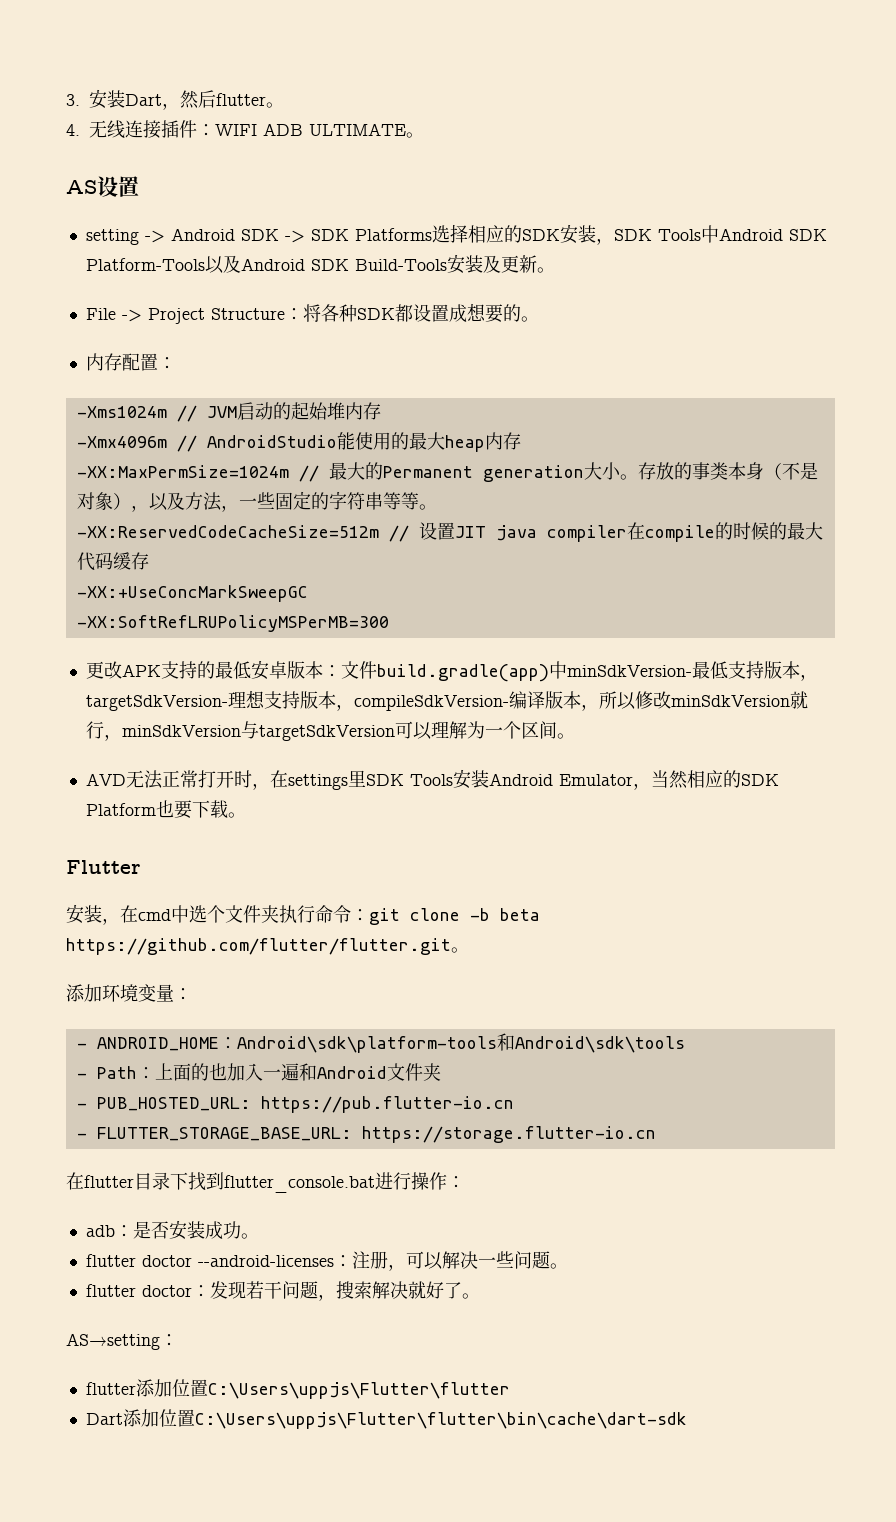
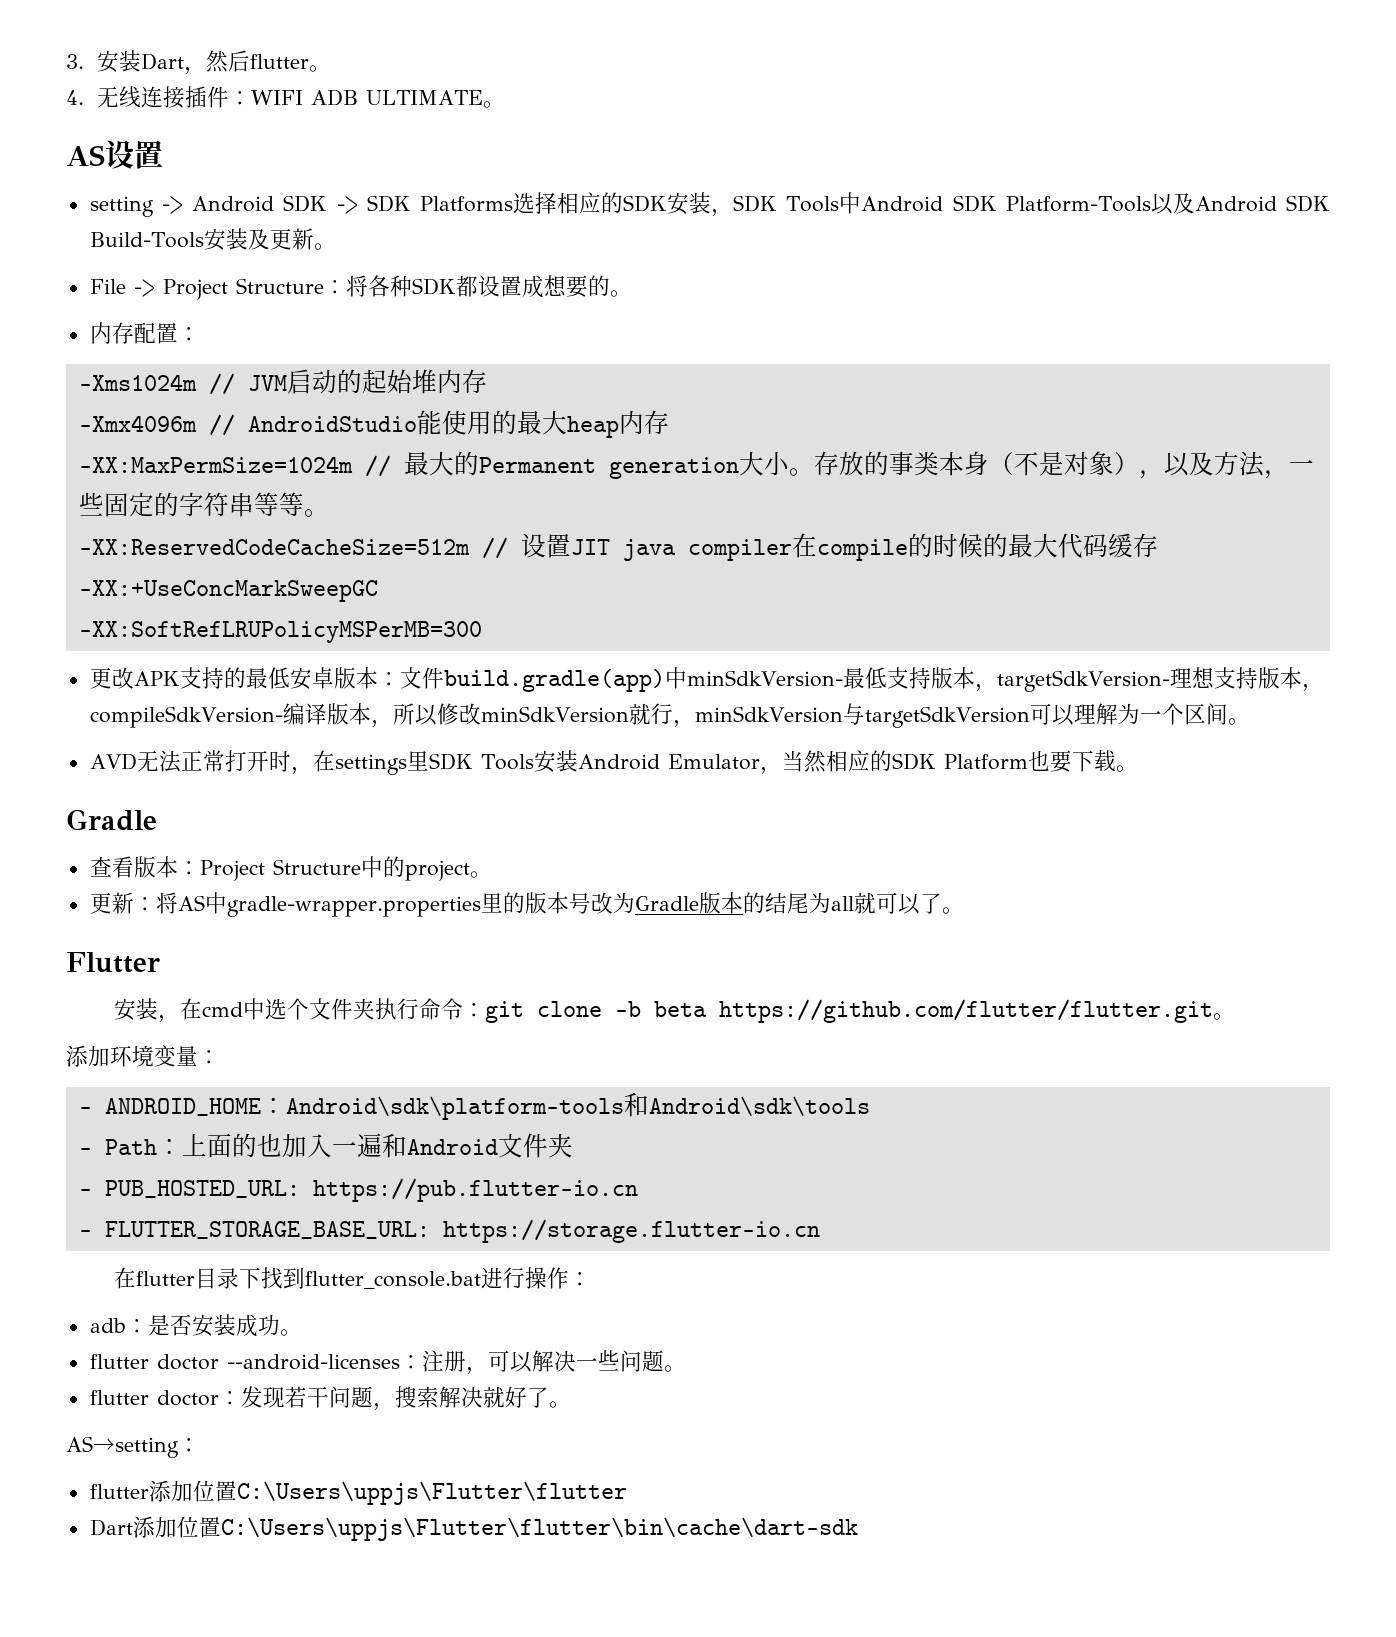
  AVD无法正常打开时，在settings里SDK Tools安装Android Emulator，当然相应的SDK Platform也要下载。
+ Gradle
+ 查看版本：Project Structure中的project。
+ 更新：将AS中gradle-wrapper.properties里的版本号改为Gradle版本的结尾为all就可以了。

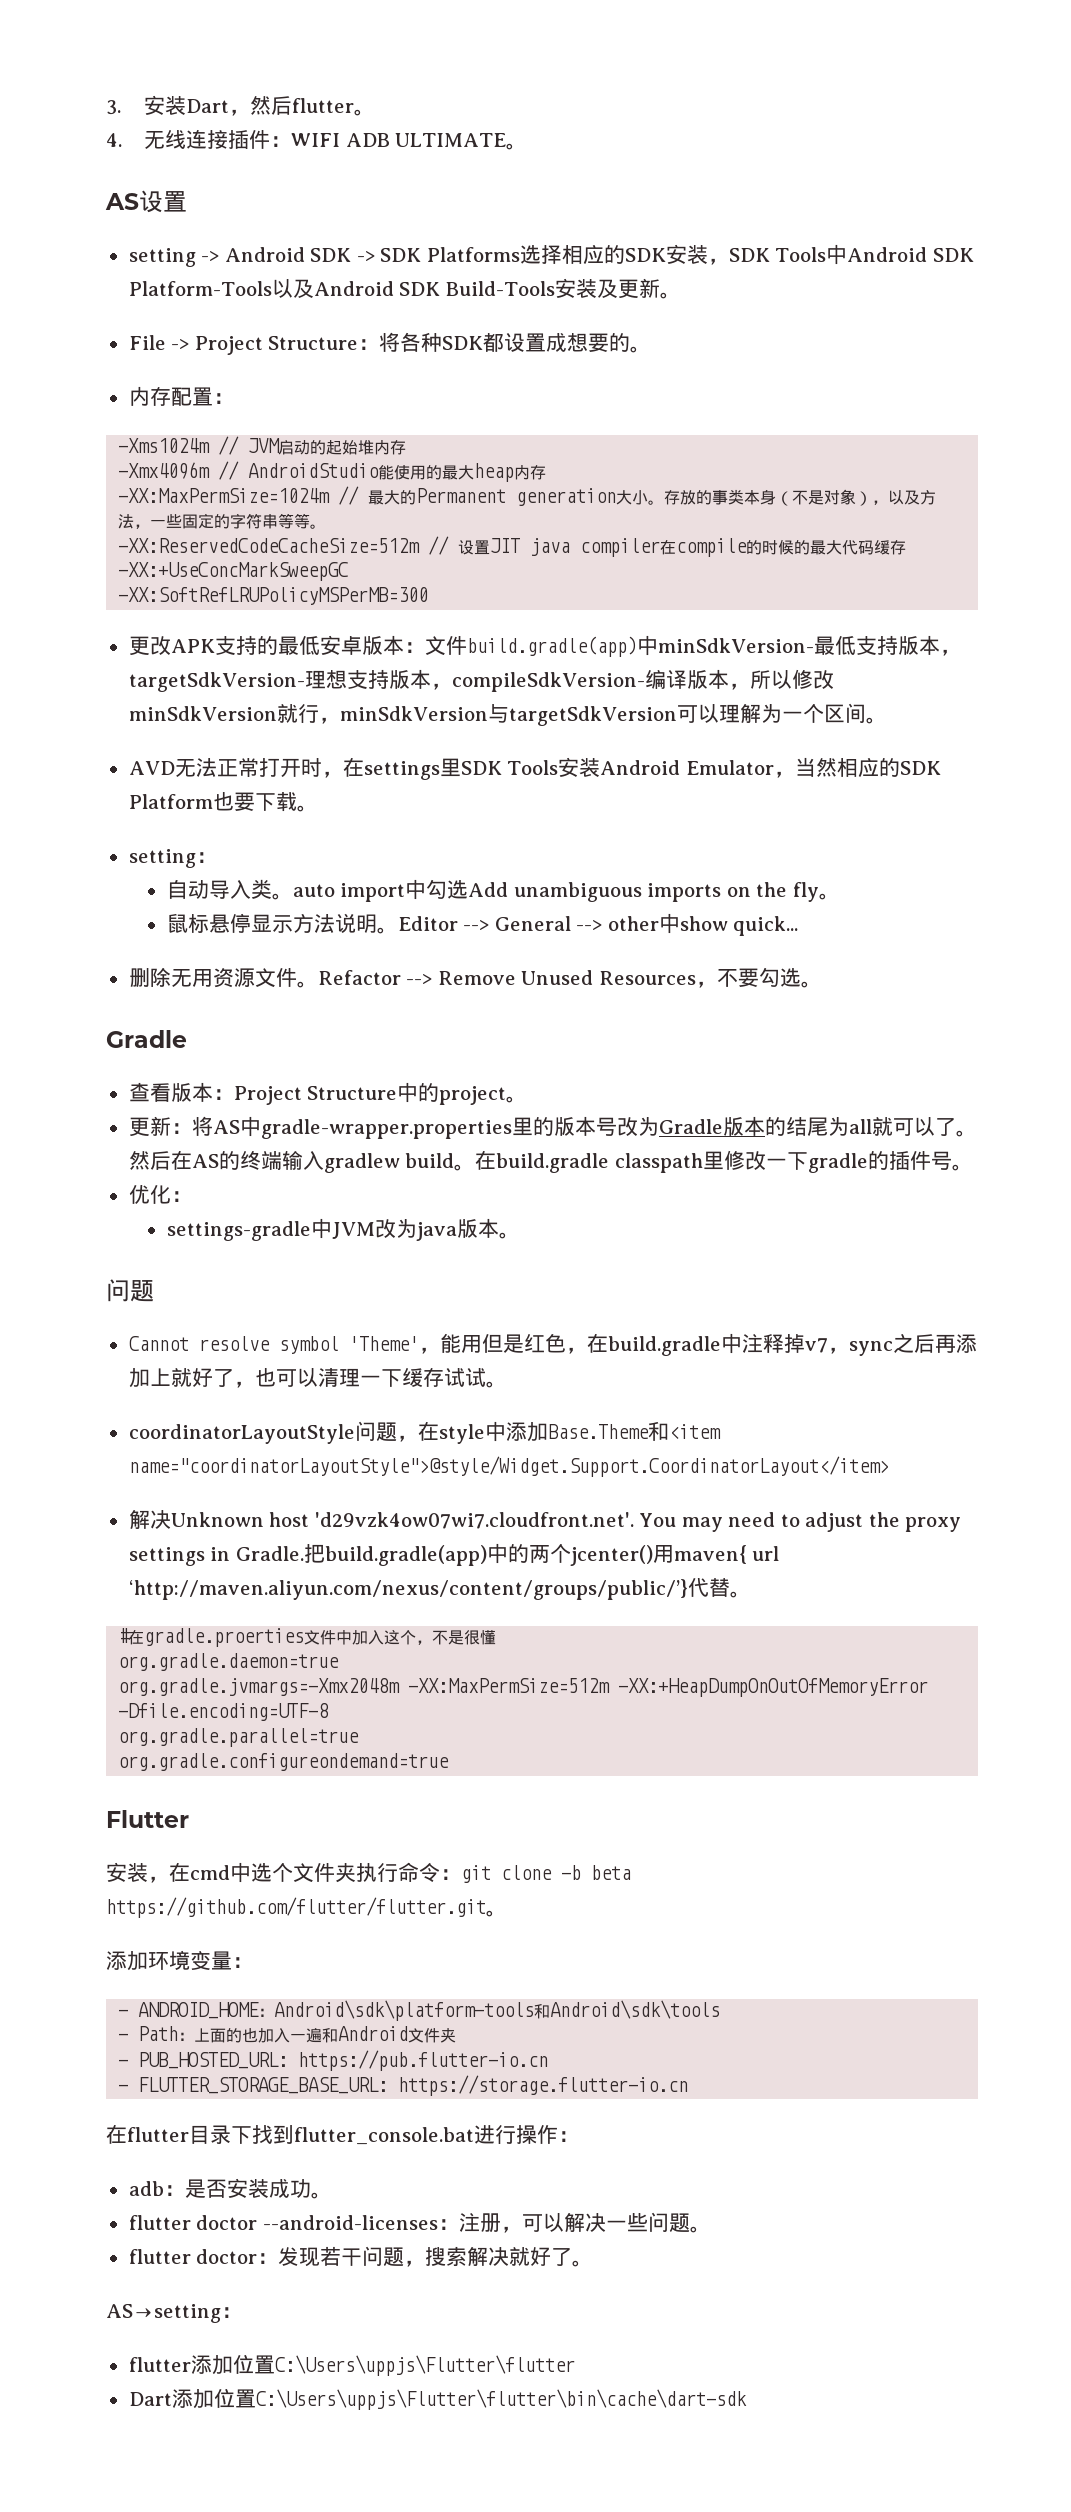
+ setting：
+ 自动导入类。auto import中勾选Add unambiguous imports on the fly。
+ 鼠标悬停显示方法说明。Editor --> General --> other中show quick...
+ 删除无用资源文件。Refactor --> Remove Unused Resources，不要勾选。
+ 然后在AS的终端输入gradlew build。在build.gradle classpath里修改一下gradle的插件号。
+ 优化：
+ settings-gradle中JVM改为java版本。
+ 问题
+ Cannot resolve symbol 'Theme'，能用但是红色，在build.gradle中注释掉v7，sync之后再添加上就好了，也可以清理一下缓存试试。
+ coordinatorLayoutStyle问题，在style中添加Base.Theme和<item name="coordinatorLayoutStyle">@style/Widget.Support.CoordinatorLayout</item>
+ 解决Unknown host 'd29vzk4ow07wi7.cloudfront.net'. You may need to adjust the proxy settings in Gradle.把build.gradle(app)中的两个jcenter()用maven{ url ‘http://maven.aliyun.com/nexus/content/groups/public/’}代替。
+ #在gradle.proerties文件中加入这个，不是很懂
+ org.gradle.daemon=true
+ org.gradle.jvmargs=-Xmx2048m -XX:MaxPermSize=512m -XX:+HeapDumpOnOutOfMemoryError -Dfile.encoding=UTF-8
+ org.gradle.parallel=true
+ org.gradle.configureondemand=true

